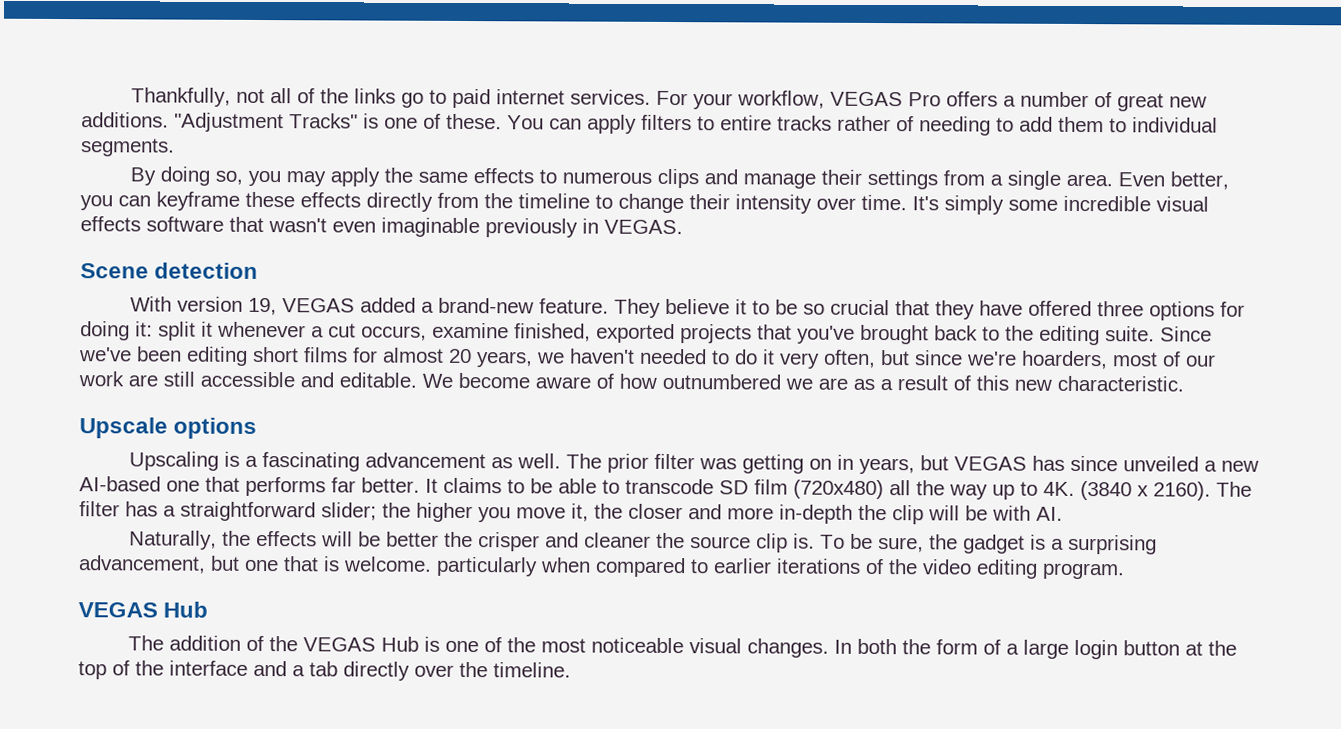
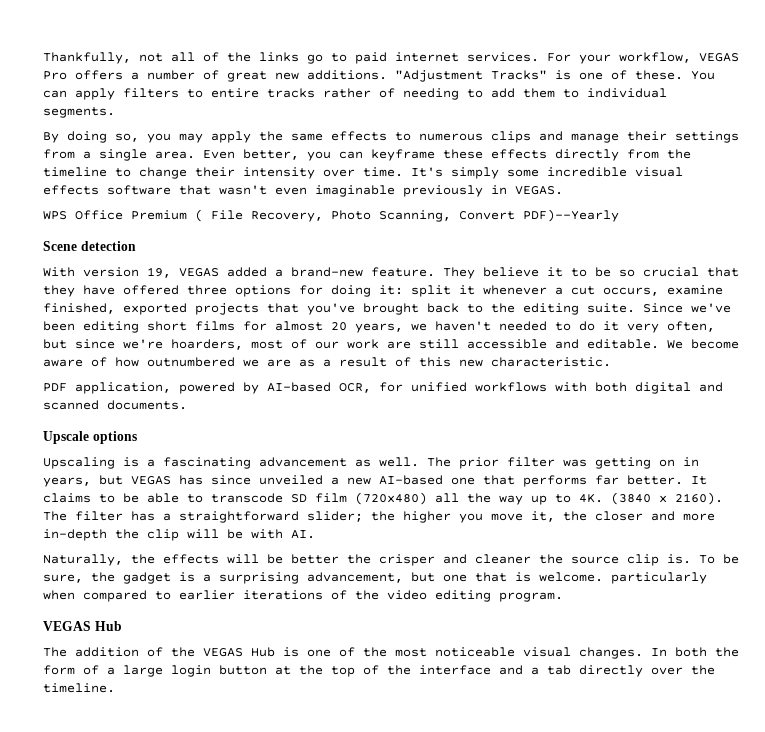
+ WPS Office Premium ( File Recovery, Photo Scanning, Convert PDF)--Yearly
+ PDF application, powered by AI-based OCR, for unified workflows with both digital and scanned documents.

